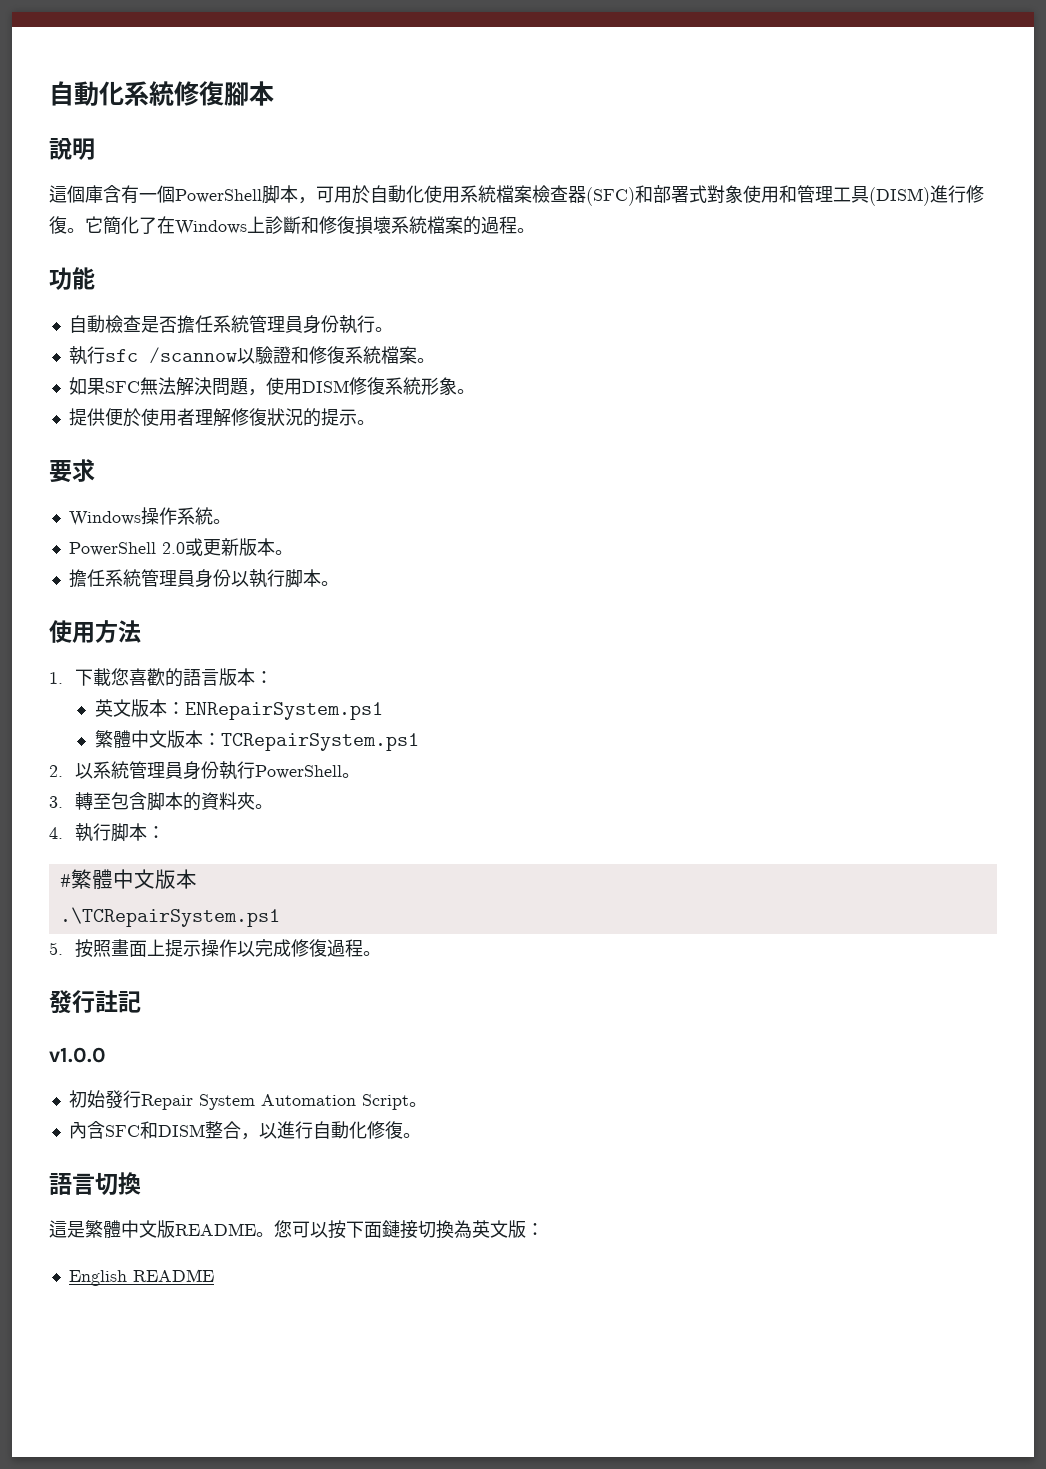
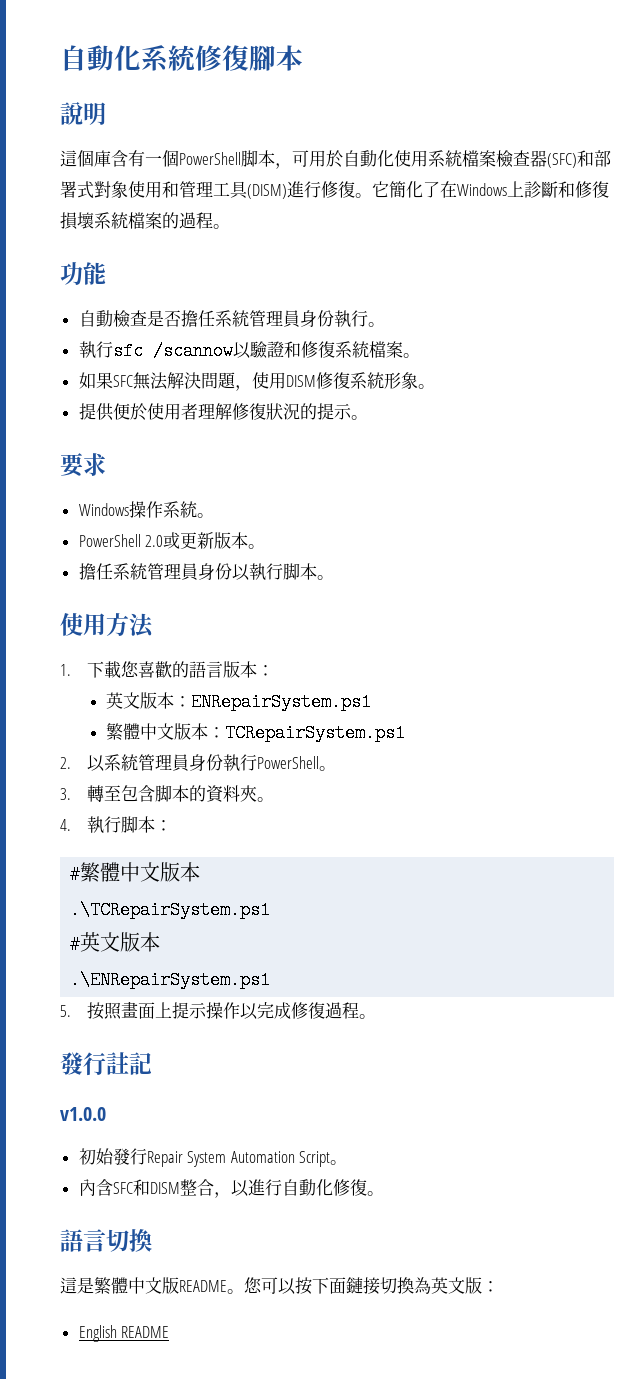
+ #英文版本
+ .\ENRepairSystem.ps1

